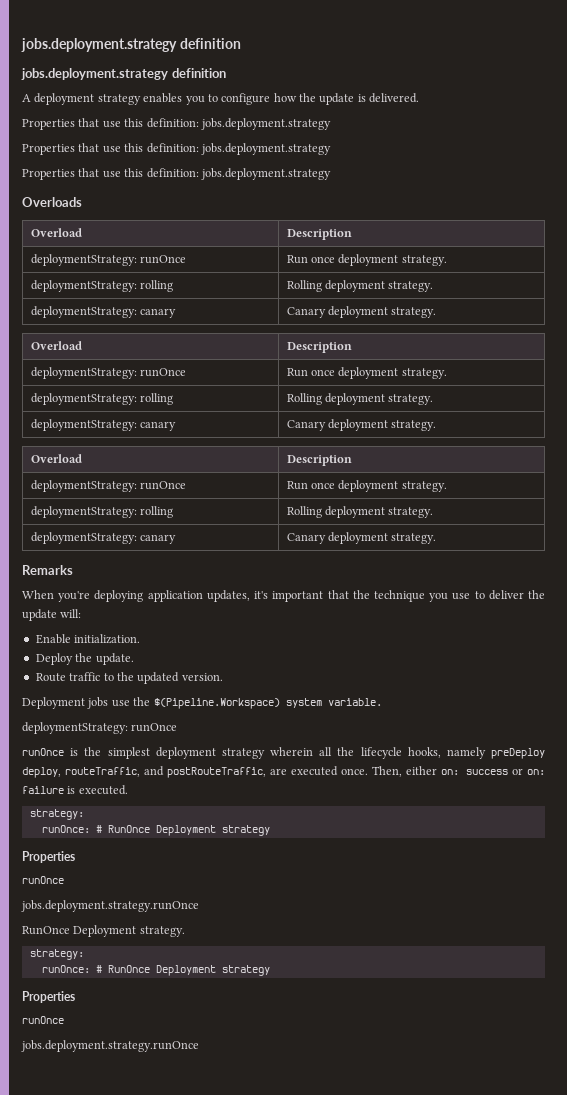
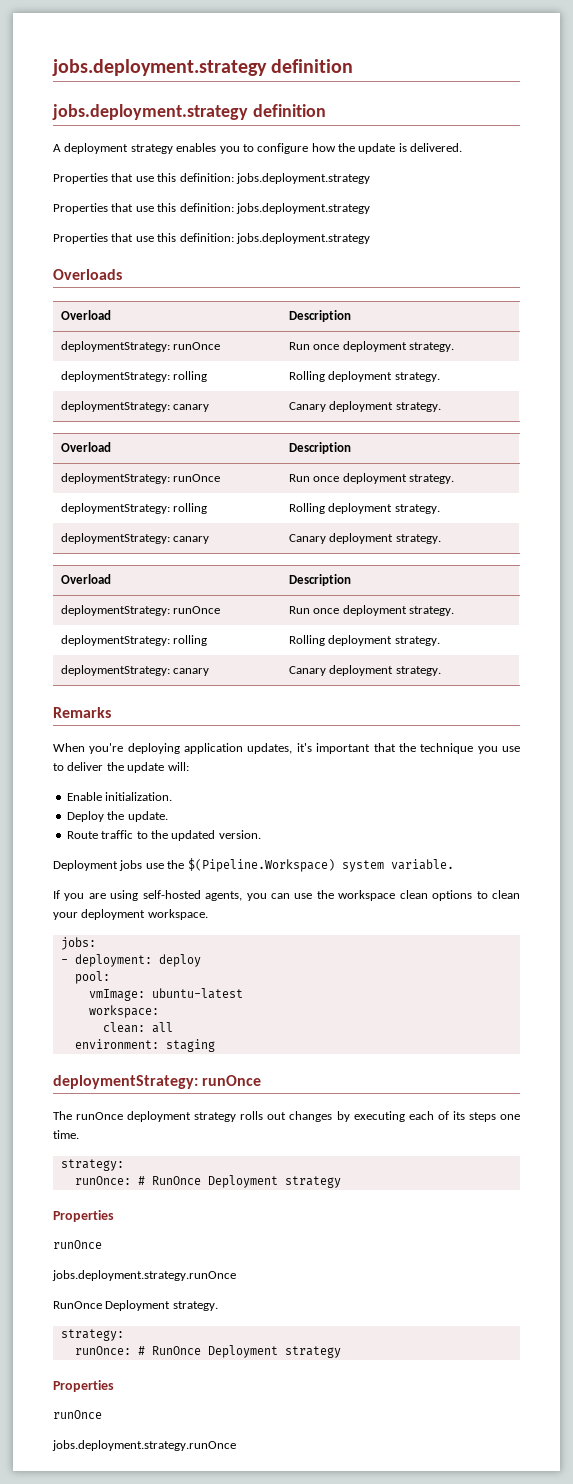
  Deployment jobs use the $(Pipeline.Workspace) system variable.
+ If you are using self-hosted agents, you can use the workspace clean options to clean your deployment workspace.
+ jobs:
+ - deployment: deploy
+ pool:
+ vmImage: ubuntu-latest
+ workspace:
+ clean: all
+ environment: staging
  deploymentStrategy: runOnce
- runOnce is the simplest deployment strategy wherein all the lifecycle hooks, namely preDeploy deploy, routeTraffic, and postRouteTraffic, are executed once. Then, either on: success or on: failure is executed.
+ The runOnce deployment strategy rolls out changes by executing each of its steps one time.

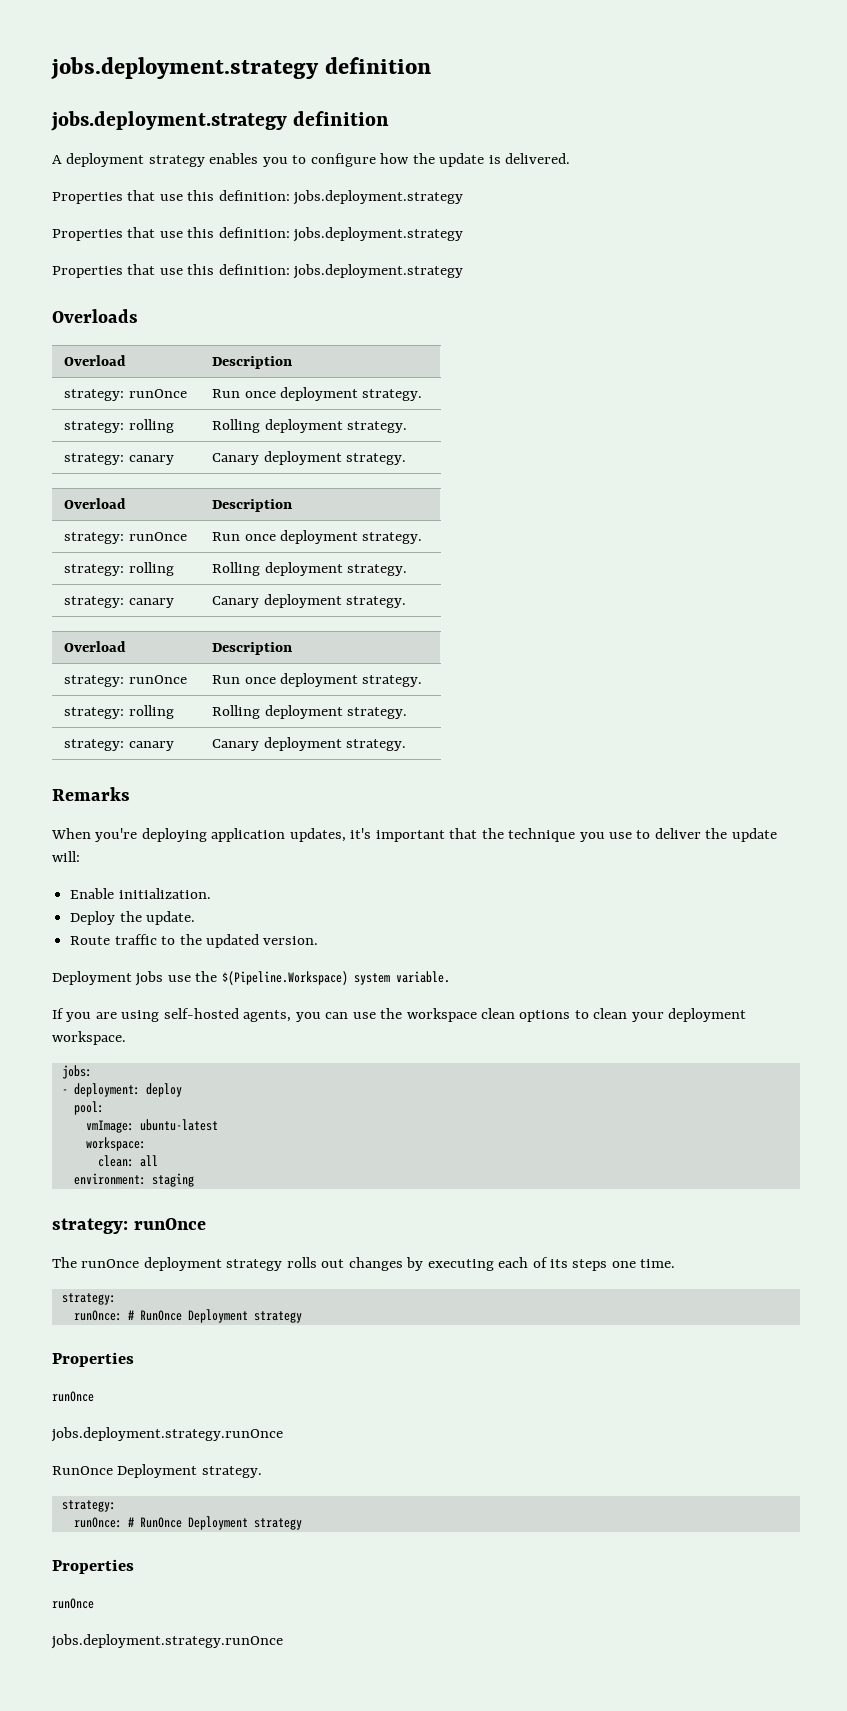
  Overloads
  Overload | Description
- deploymentStrategy: runOnce | Run once deployment strategy.
- deploymentStrategy: rolling | Rolling deployment strategy.
- deploymentStrategy: canary | Canary deployment strategy.
+ strategy: runOnce | Run once deployment strategy.
+ strategy: rolling | Rolling deployment strategy.
+ strategy: canary | Canary deployment strategy.
  Overload | Description
- deploymentStrategy: runOnce | Run once deployment strategy.
- deploymentStrategy: rolling | Rolling deployment strategy.
- deploymentStrategy: canary | Canary deployment strategy.
+ strategy: runOnce | Run once deployment strategy.
+ strategy: rolling | Rolling deployment strategy.
+ strategy: canary | Canary deployment strategy.
  Overload | Description
- deploymentStrategy: runOnce | Run once deployment strategy.
- deploymentStrategy: rolling | Rolling deployment strategy.
- deploymentStrategy: canary | Canary deployment strategy.
+ strategy: runOnce | Run once deployment strategy.
+ strategy: rolling | Rolling deployment strategy.
+ strategy: canary | Canary deployment strategy.
  environment: staging
- deploymentStrategy: runOnce
+ strategy: runOnce

